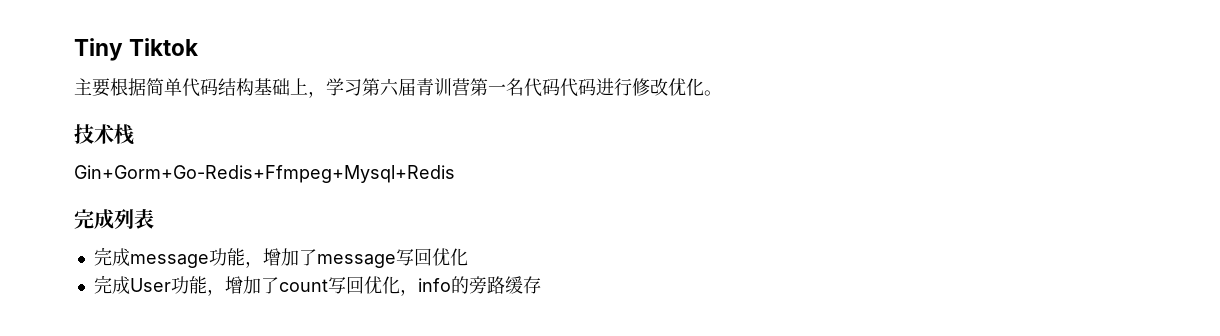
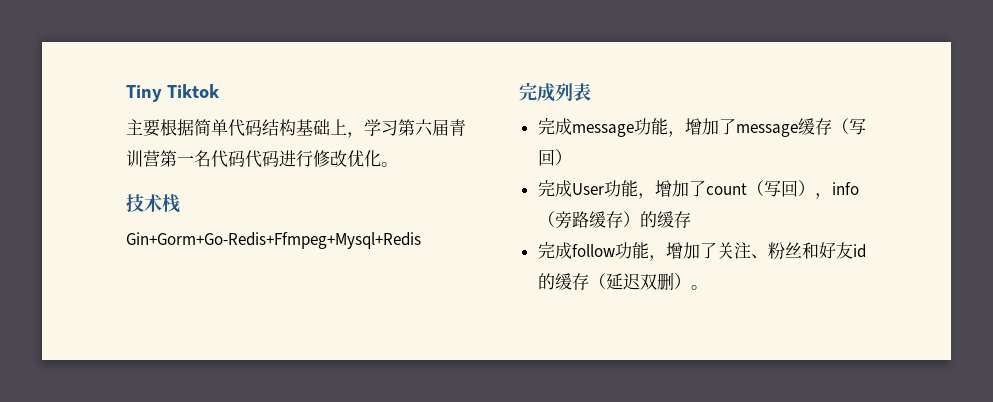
- 完成message功能，增加了message写回优化
+ 完成message功能，增加了message缓存（写回）
- 完成User功能，增加了count写回优化，info的旁路缓存
+ 完成User功能，增加了count（写回），info（旁路缓存）的缓存
+ 完成follow功能，增加了关注、粉丝和好友id的缓存（延迟双删）。

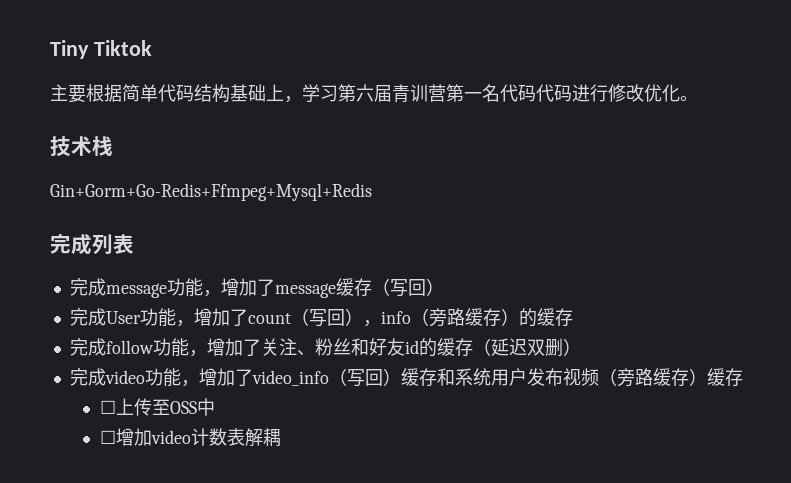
- 完成follow功能，增加了关注、粉丝和好友id的缓存（延迟双删）。
+ 完成follow功能，增加了关注、粉丝和好友id的缓存（延迟双删）
+ 完成video功能，增加了video_info（写回）缓存和系统用户发布视频（旁路缓存）缓存
+ ☐上传至OSS中
+ ☐增加video计数表解耦

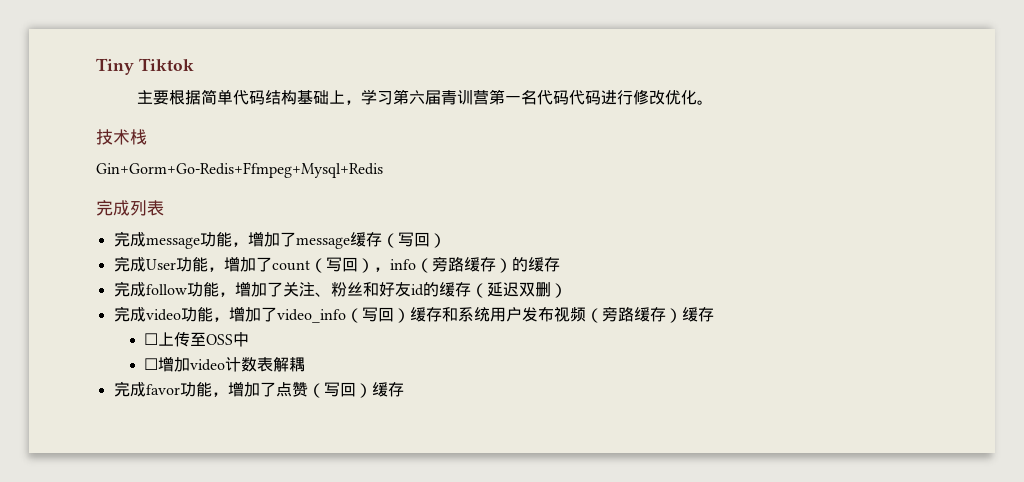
+ 完成favor功能，增加了点赞（写回）缓存

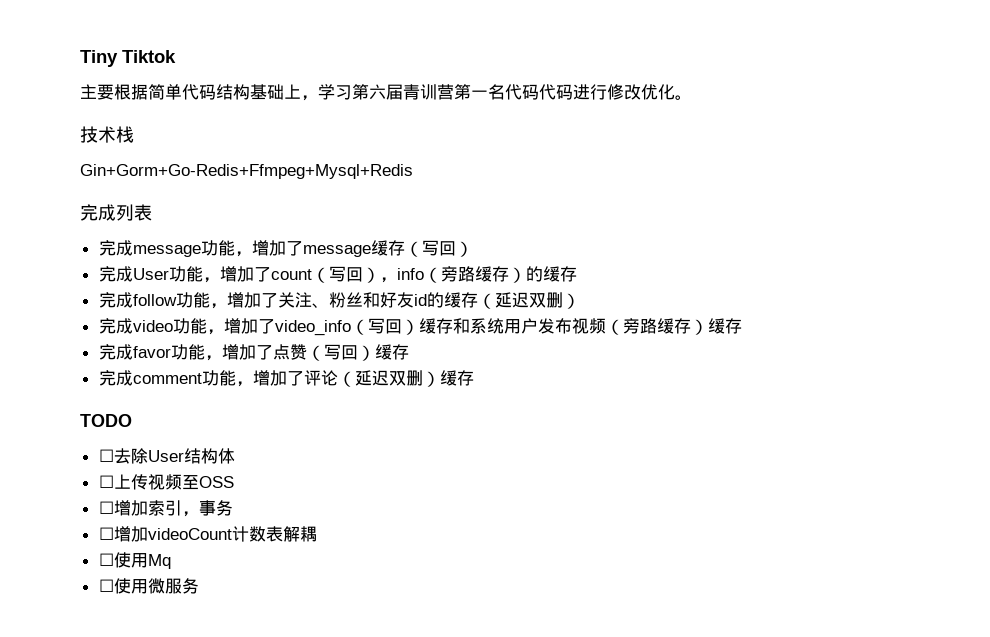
- ☐上传至OSS中
- ☐增加video计数表解耦
+ 完成comment功能，增加了评论（延迟双删）缓存
+ TODO
+ ☐去除User结构体
+ ☐上传视频至OSS
+ ☐增加索引，事务
+ ☐增加videoCount计数表解耦
+ ☐使用Mq
+ ☐使用微服务

